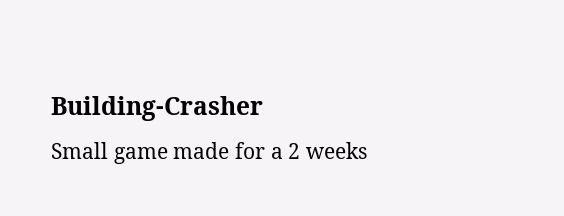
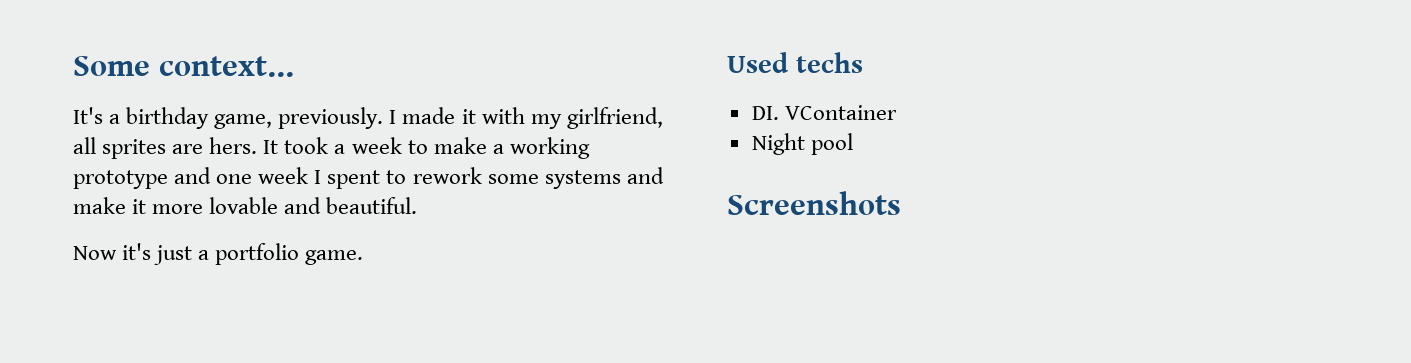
- Building-Crasher
- Small game made for a 2 weeks
+ Some context...
+ It's a birthday game, previously. I made it with my girlfriend, all sprites are hers. It took a week to make a working prototype and one week I spent to rework some systems and make it more lovable and beautiful.
+ Now it's just a portfolio game.
+ Used techs
+ DI. VContainer
+ Night pool
+ Screenshots

